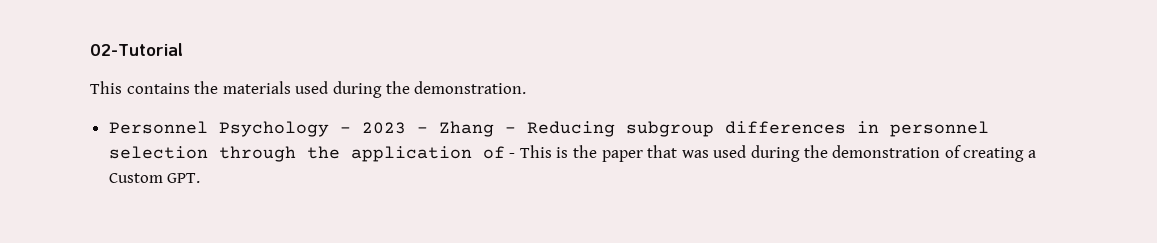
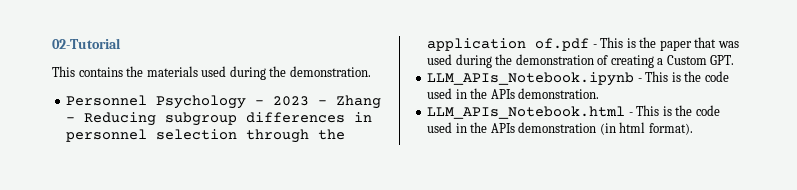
- Personnel Psychology - 2023 - Zhang - Reducing subgroup differences in personnel selection through the application of - This is the paper that was used during the demonstration of creating a Custom GPT.
+ Personnel Psychology - 2023 - Zhang - Reducing subgroup differences in personnel selection through the application of.pdf - This is the paper that was used during the demonstration of creating a Custom GPT.
+ LLM_APIs_Notebook.ipynb - This is the code used in the APIs demonstration.
+ LLM_APIs_Notebook.html - This is the code used in the APIs demonstration (in html format).

